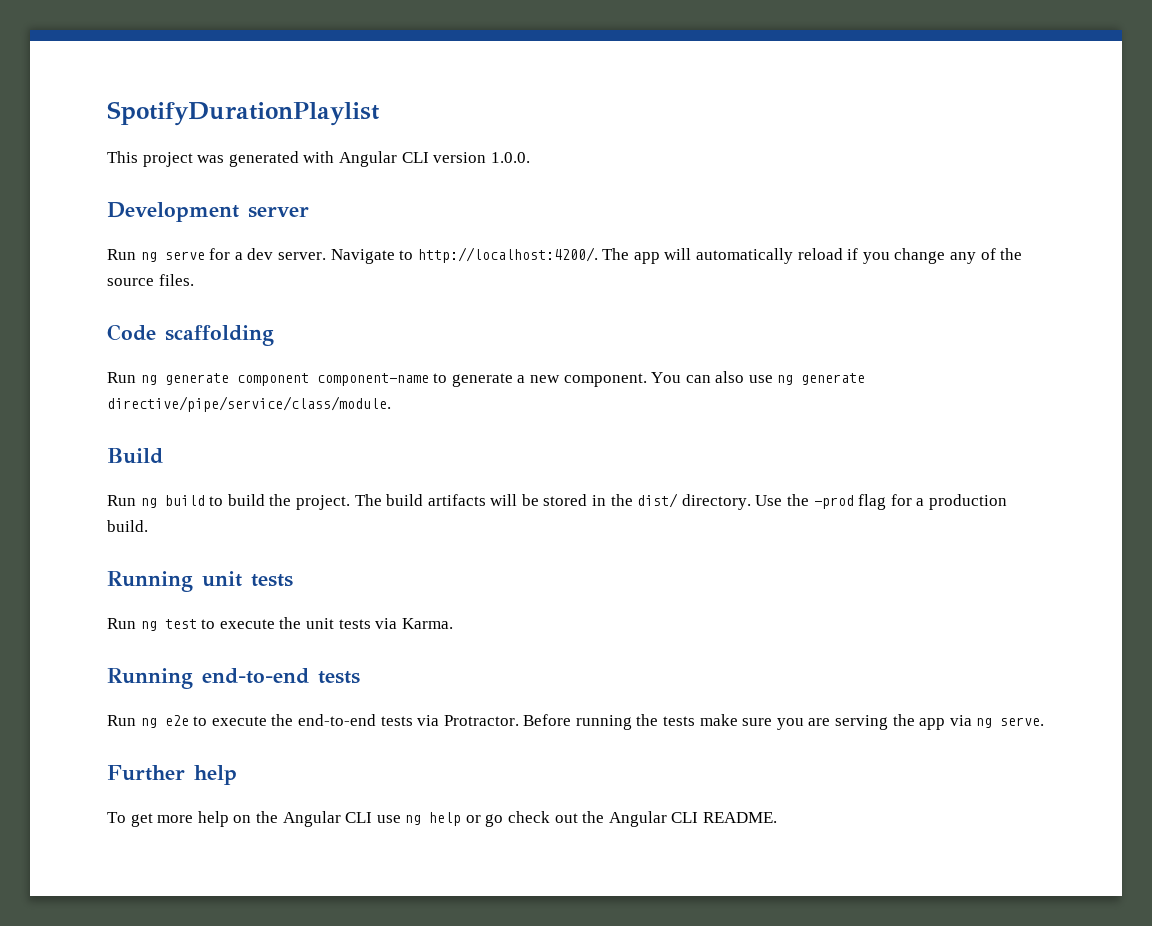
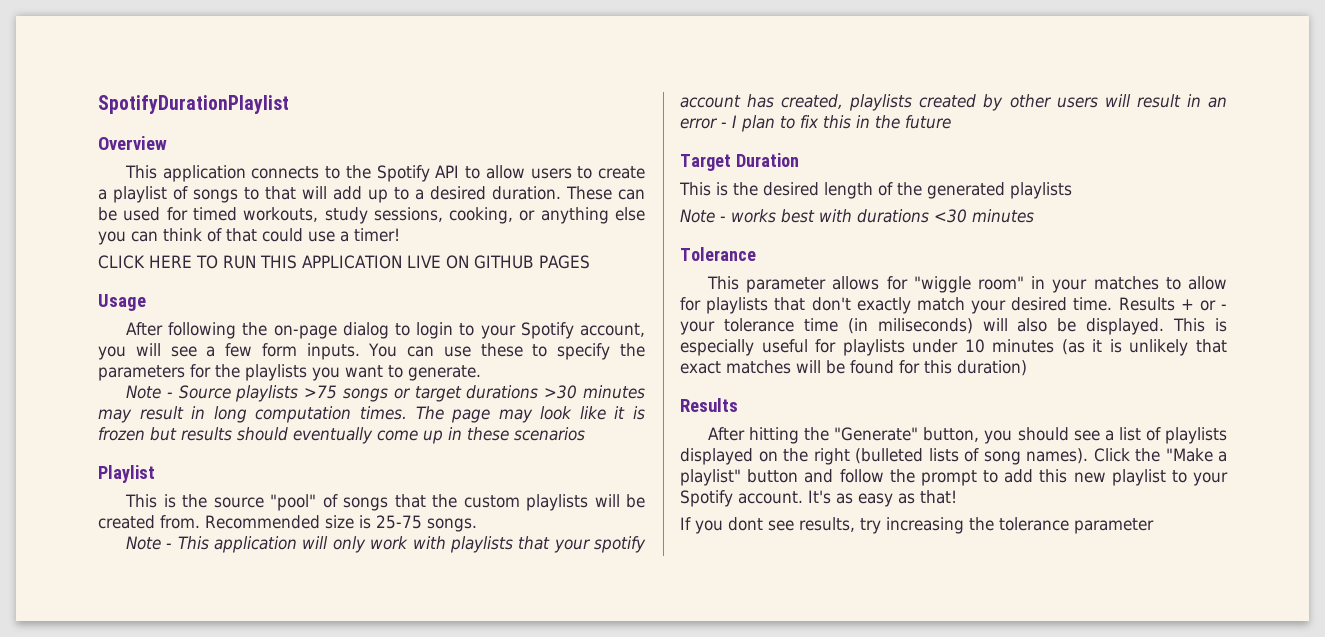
- This project was generated with Angular CLI version 1.0.0.
- Development server
- Run ng serve for a dev server. Navigate to http://localhost:4200/. The app will automatically reload if you change any of the source files.
- Code scaffolding
- Run ng generate component component-name to generate a new component. You can also use ng generate directive/pipe/service/class/module.
- Build
- Run ng build to build the project. The build artifacts will be stored in the dist/ directory. Use the -prod flag for a production build.
- Running unit tests
- Run ng test to execute the unit tests via Karma.
- Running end-to-end tests
- Run ng e2e to execute the end-to-end tests via Protractor. Before running the tests make sure you are serving the app via ng serve.
- Further help
- To get more help on the Angular CLI use ng help or go check out the Angular CLI README.
+ Overview
+ This application connects to the Spotify API to allow users to create a playlist of songs to that will add up to a desired duration. These can be used for timed workouts, study sessions, cooking, or anything else you can think of that could use a timer!
+ CLICK HERE TO RUN THIS APPLICATION LIVE ON GITHUB PAGES
+ Usage
+ After following the on-page dialog to login to your Spotify account, you will see a few form inputs. You can use these to specify the parameters for the playlists you want to generate.
+ Note - Source playlists >75 songs or target durations >30 minutes may result in long computation times. The page may look like it is frozen but results should eventually come up in these scenarios
+ Playlist
+ This is the source "pool" of songs that the custom playlists will be created from. Recommended size is 25-75 songs.
+ Note - This application will only work with playlists that your spotify account has created, playlists created by other users will result in an error - I plan to fix this in the future
+ Target Duration
+ This is the desired length of the generated playlists
+ Note - works best with durations <30 minutes
+ Tolerance
+ This parameter allows for "wiggle room" in your matches to allow for playlists that don't exactly match your desired time. Results + or - your tolerance time (in miliseconds) will also be displayed. This is especially useful for playlists under 10 minutes (as it is unlikely that exact matches will be found for this duration)
+ Results
+ After hitting the "Generate" button, you should see a list of playlists displayed on the right (bulleted lists of song names). Click the "Make a playlist" button and follow the prompt to add this new playlist to your Spotify account. It's as easy as that!
+ If you dont see results, try increasing the tolerance parameter

